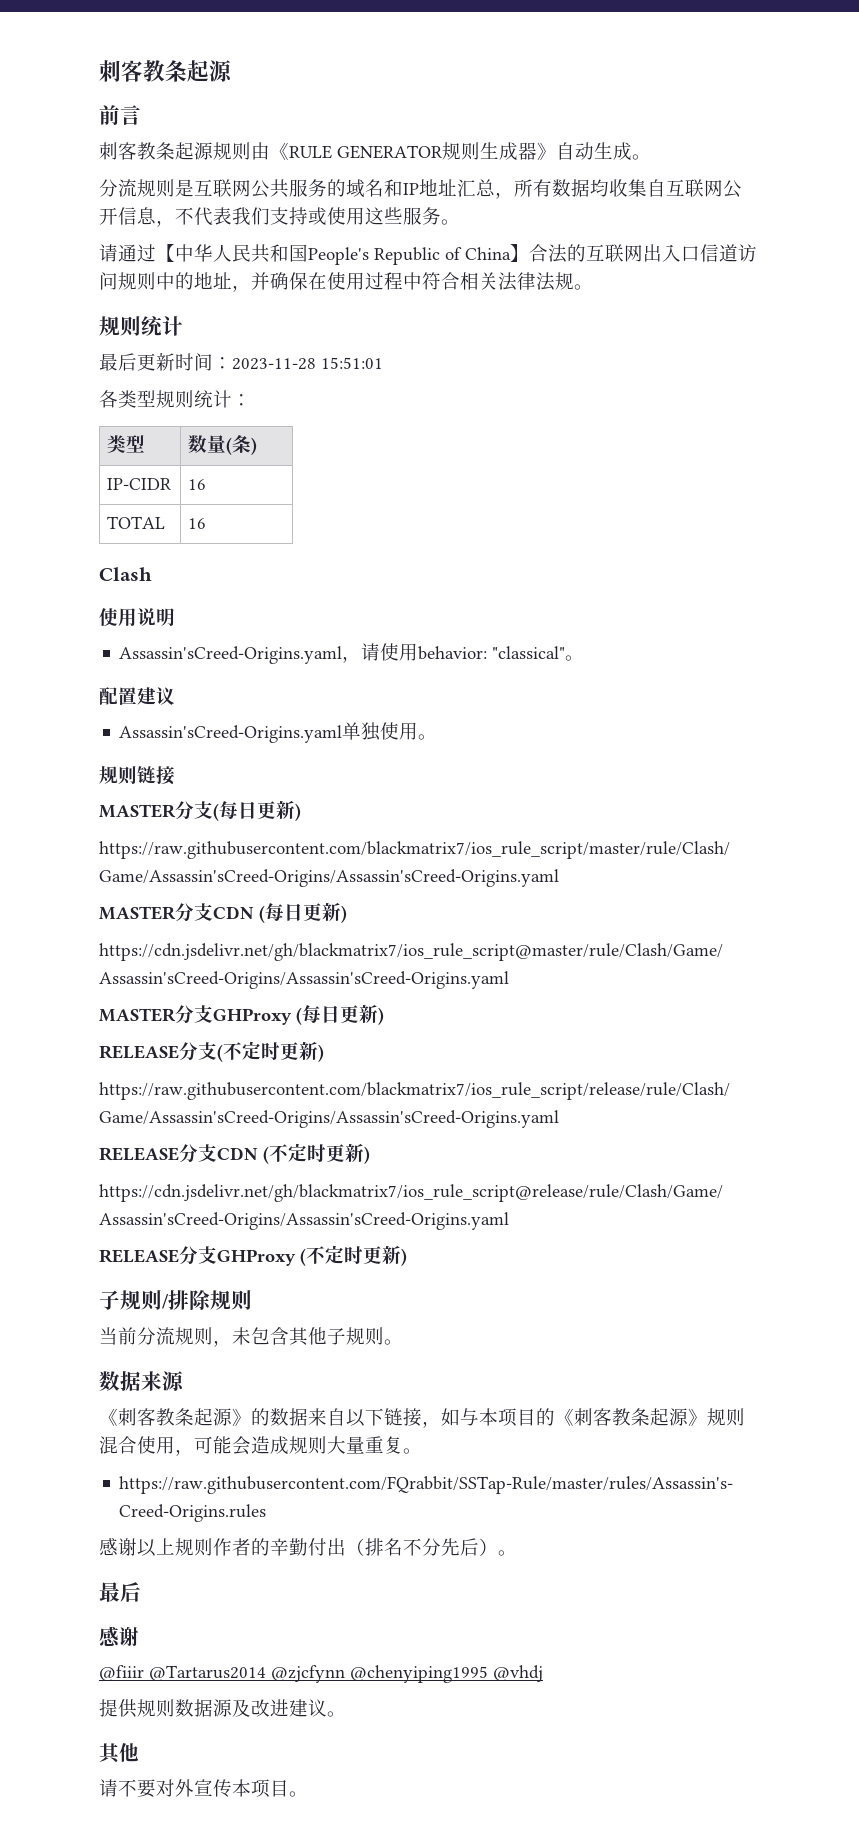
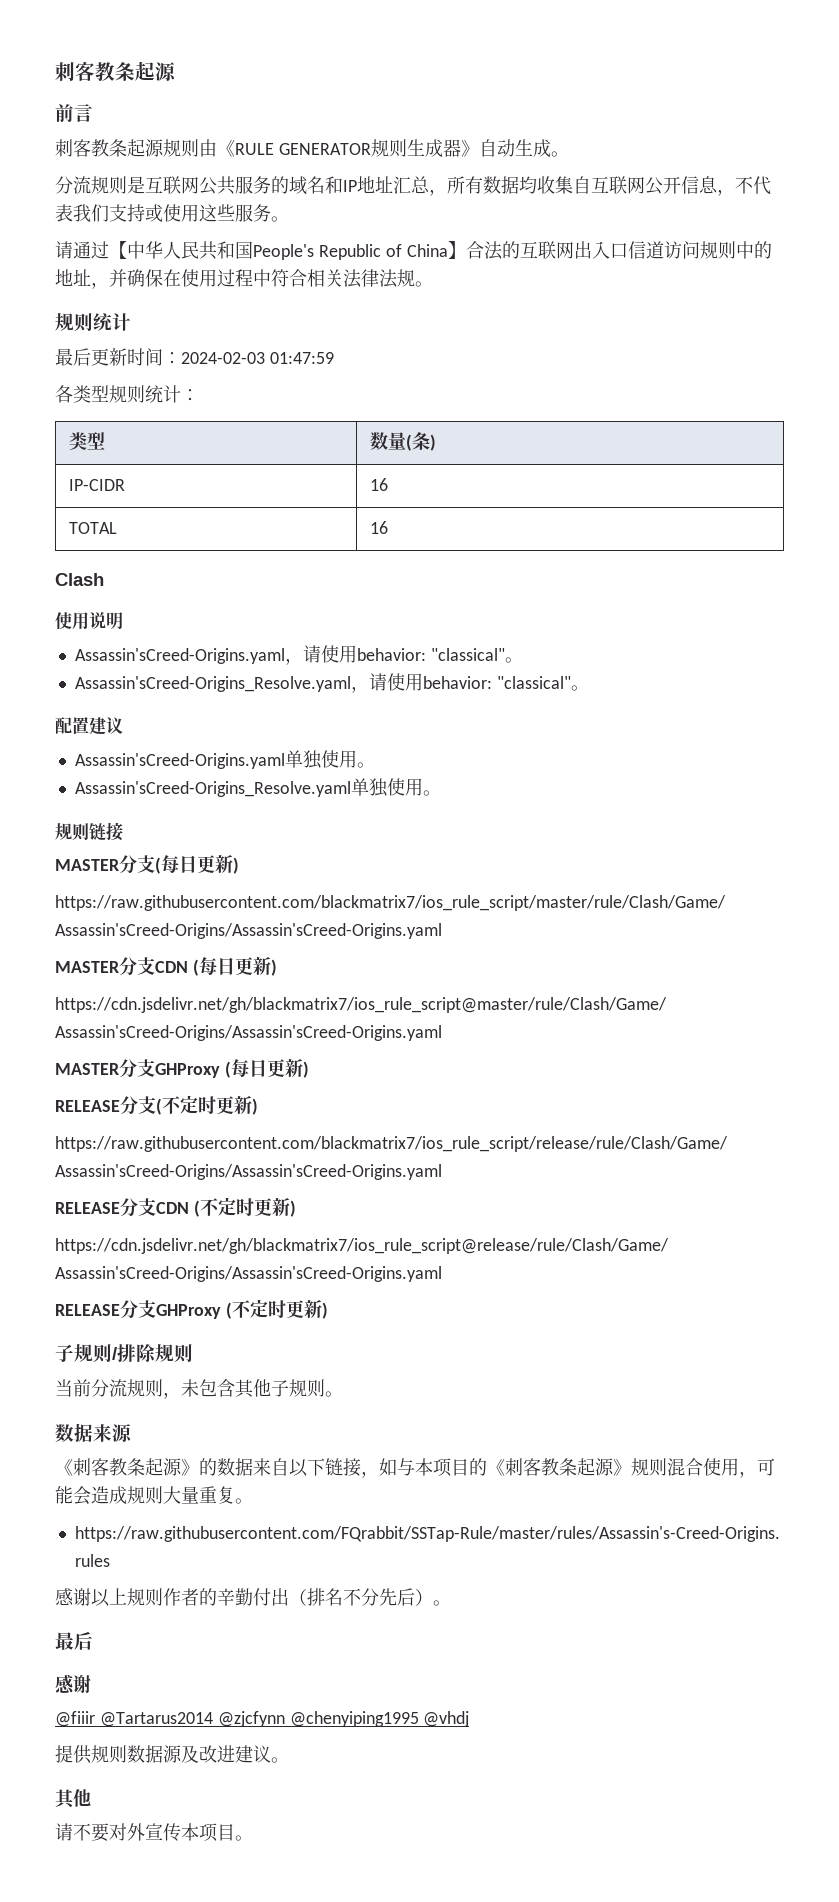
- 最后更新时间：2023-11-28 15:51:01
+ 最后更新时间：2024-02-03 01:47:59
+ Assassin'sCreed-Origins_Resolve.yaml，请使用behavior: "classical"。
+ Assassin'sCreed-Origins_Resolve.yaml单独使用。

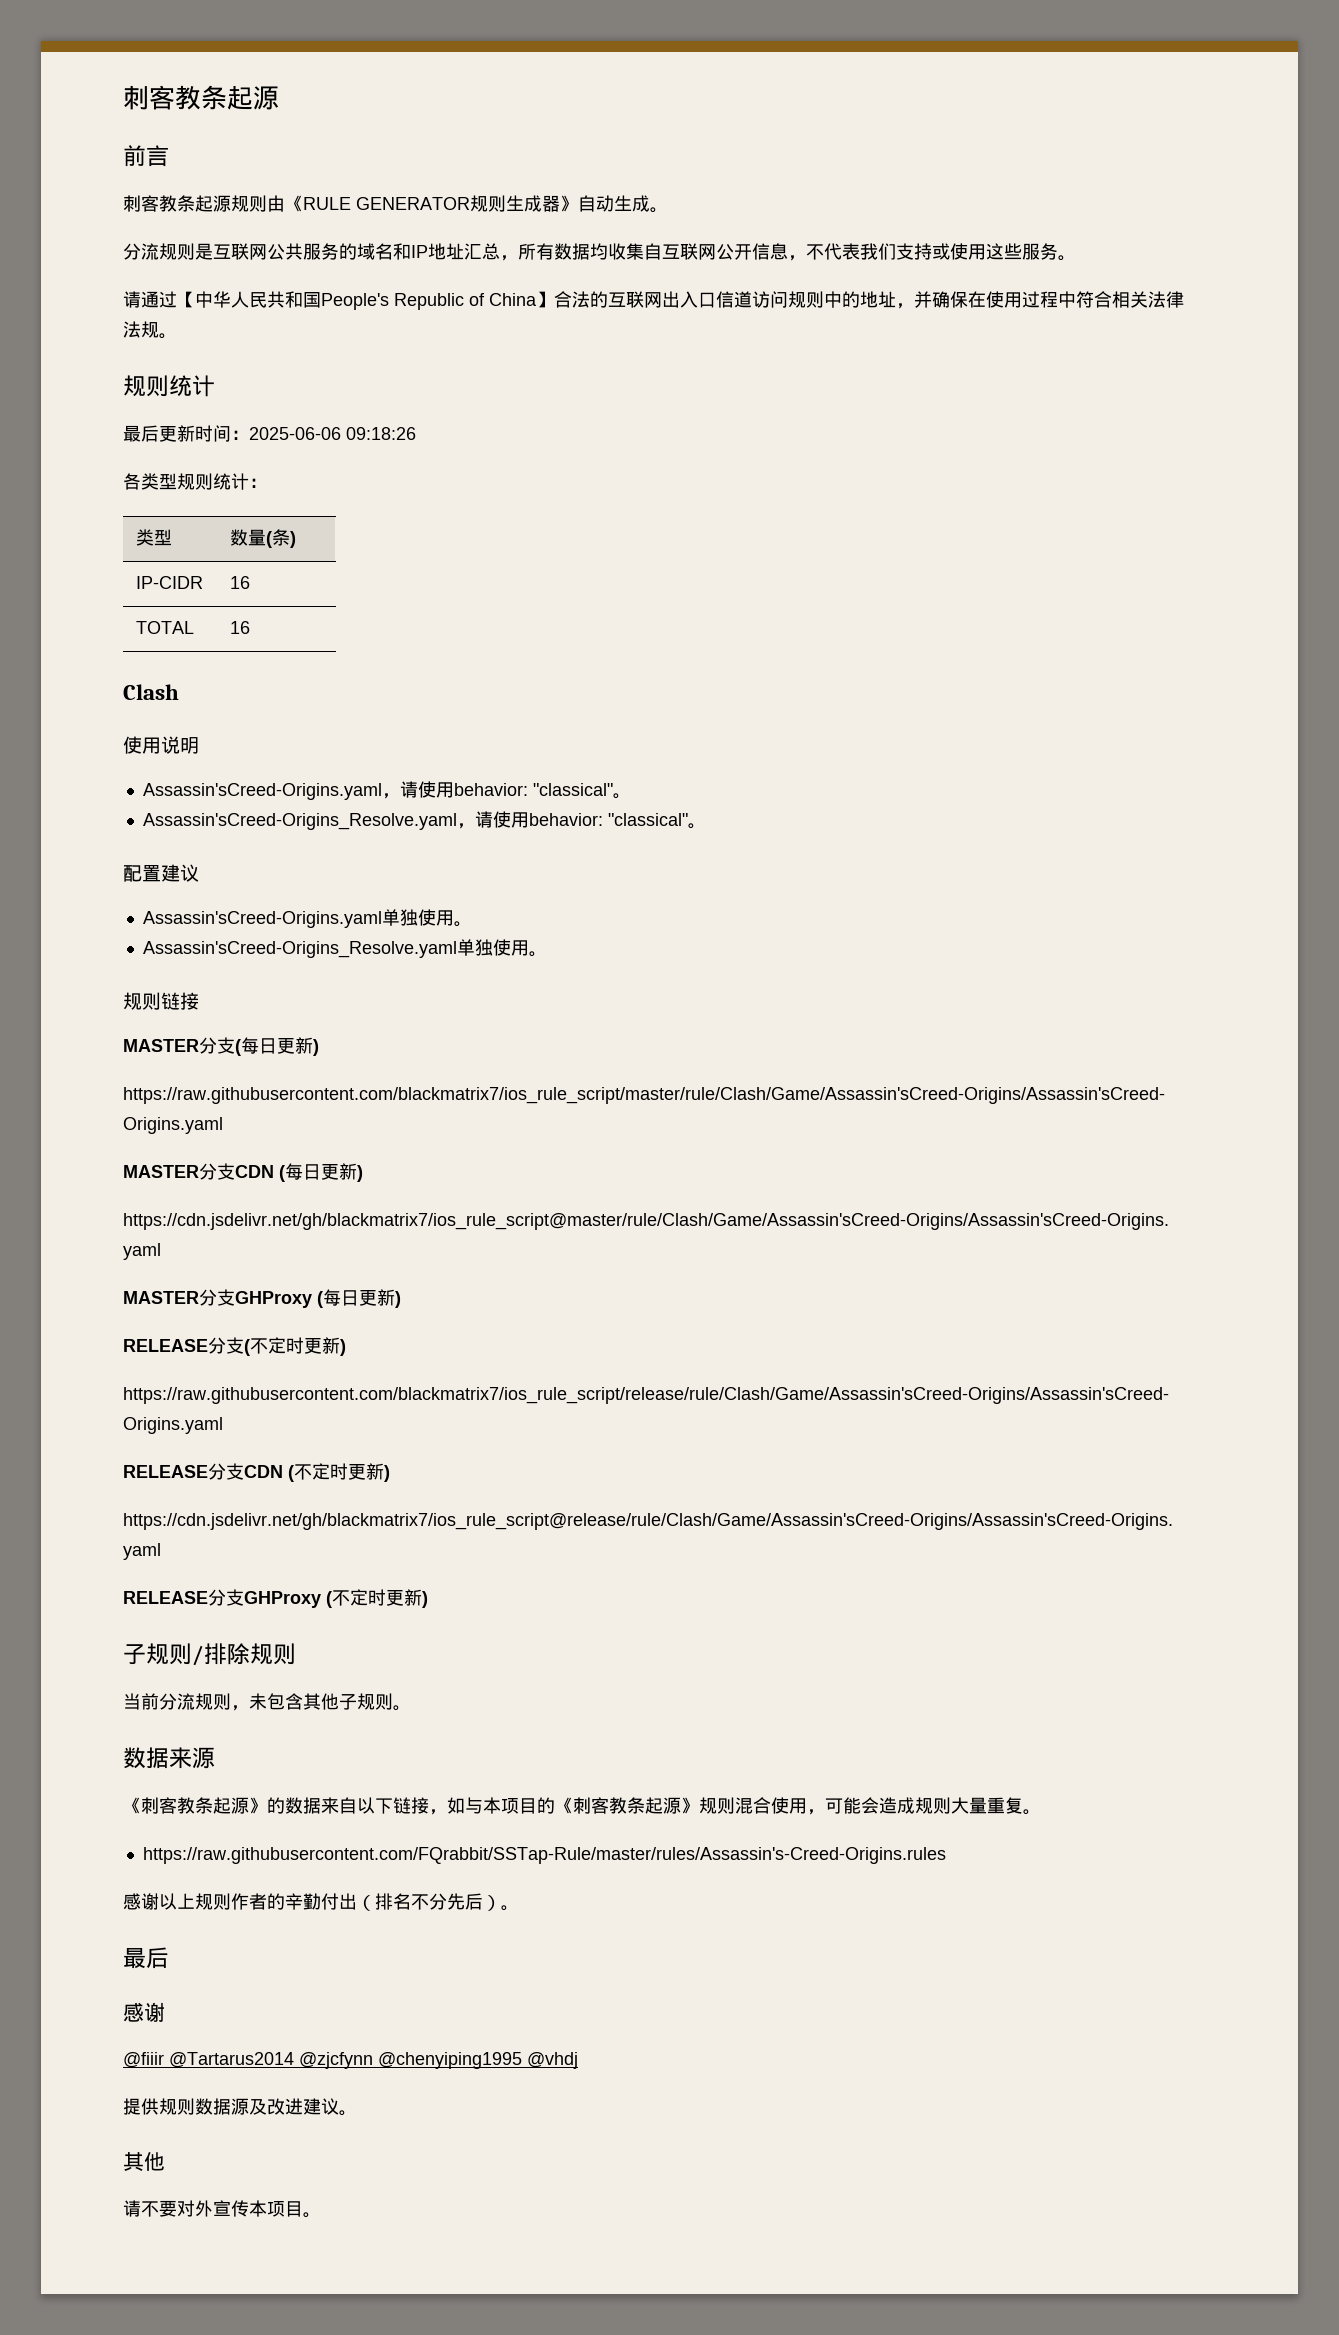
- 最后更新时间：2024-02-03 01:47:59
+ 最后更新时间：2025-06-06 09:18:26

